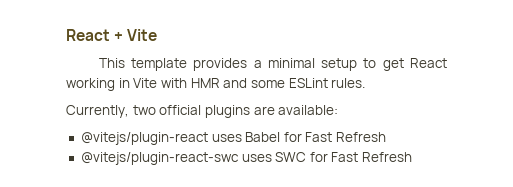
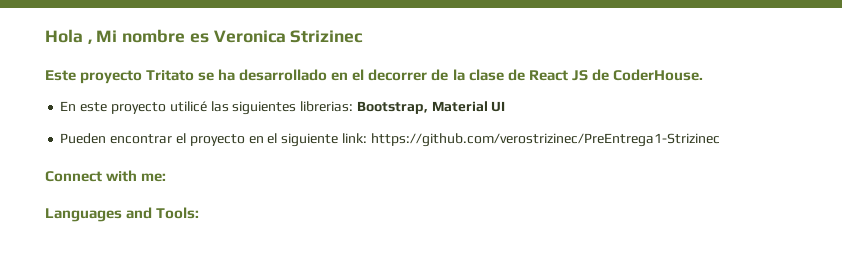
- React + Vite
- This template provides a minimal setup to get React working in Vite with HMR and some ESLint rules.
- Currently, two official plugins are available:
- @vitejs/plugin-react uses Babel for Fast Refresh
- @vitejs/plugin-react-swc uses SWC for Fast Refresh
+ Hola , Mi nombre es Veronica Strizinec
+ Este proyecto Tritato se ha desarrollado en el decorrer de la clase de React JS de CoderHouse.
+ En este proyecto utilicé las siguientes librerias: Bootstrap, Material UI
+ Pueden encontrar el proyecto en el siguiente link: https://github.com/verostrizinec/PreEntrega1-Strizinec
+ Connect with me:
+ Languages and Tools:

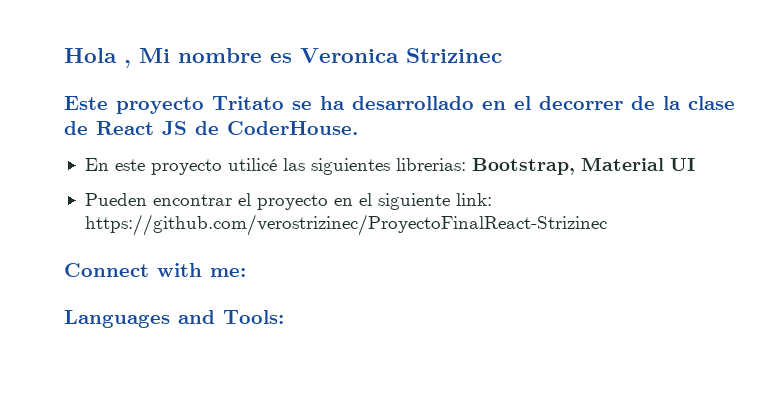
- Pueden encontrar el proyecto en el siguiente link: https://github.com/verostrizinec/PreEntrega1-Strizinec
+ Pueden encontrar el proyecto en el siguiente link: https://github.com/verostrizinec/ProyectoFinalReact-Strizinec

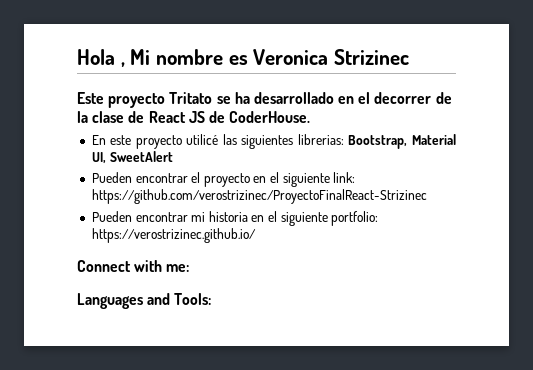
- En este proyecto utilicé las siguientes librerias: Bootstrap, Material UI
+ En este proyecto utilicé las siguientes librerias: Bootstrap, Material UI, SweetAlert
+ Pueden encontrar mi historia en el siguiente portfolio: https://verostrizinec.github.io/

